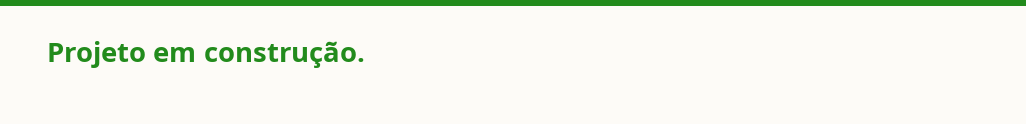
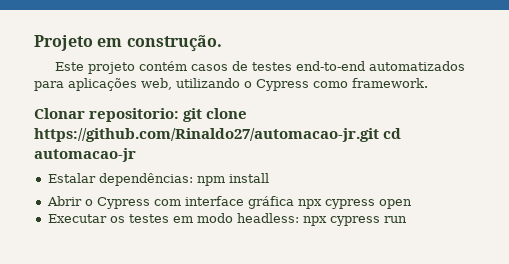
+ Este projeto contém casos de testes end-to-end automatizados para aplicações web, utilizando o Cypress como framework.
+ Clonar repositorio: git clone https://github.com/Rinaldo27/automacao-jr.git cd automacao-jr
+ Estalar dependências: npm install
+ Abrir o Cypress com interface gráfica npx cypress open
+ Executar os testes em modo headless: npx cypress run

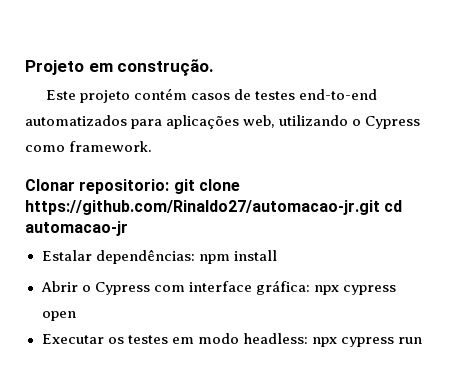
- Abrir o Cypress com interface gráfica npx cypress open
+ Abrir o Cypress com interface gráfica: npx cypress open

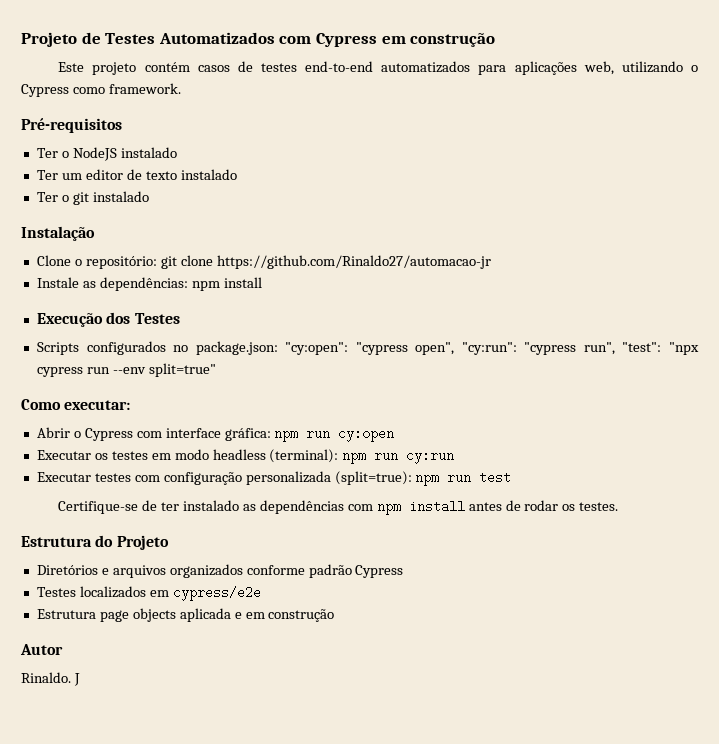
- Projeto em construção.
+ Projeto de Testes Automatizados com Cypress em construção
- Clonar repositorio: git clone https://github.com/Rinaldo27/automacao-jr.git cd automacao-jr
- Estalar dependências: npm install
+ Pré-requisitos
+ Ter o NodeJS instalado
+ Ter um editor de texto instalado
+ Ter o git instalado
+ Instalação
+ Clone o repositório: git clone https://github.com/Rinaldo27/automacao-jr
+ Instale as dependências: npm install
+ Execução dos Testes
+ Scripts configurados no package.json: "cy:open": "cypress open", "cy:run": "cypress run", "test": "npx cypress run --env split=true"
+ Como executar:
- Abrir o Cypress com interface gráfica: npx cypress open
+ Abrir o Cypress com interface gráfica: npm run cy:open
- Executar os testes em modo headless: npx cypress run
+ Executar os testes em modo headless (terminal): npm run cy:run
+ Executar testes com configuração personalizada (split=true): npm run test
+ Certifique-se de ter instalado as dependências com npm install antes de rodar os testes.
+ Estrutura do Projeto
+ Diretórios e arquivos organizados conforme padrão Cypress
+ Testes localizados em cypress/e2e
+ Estrutura page objects aplicada e em construção
+ Autor
+ Rinaldo. J

